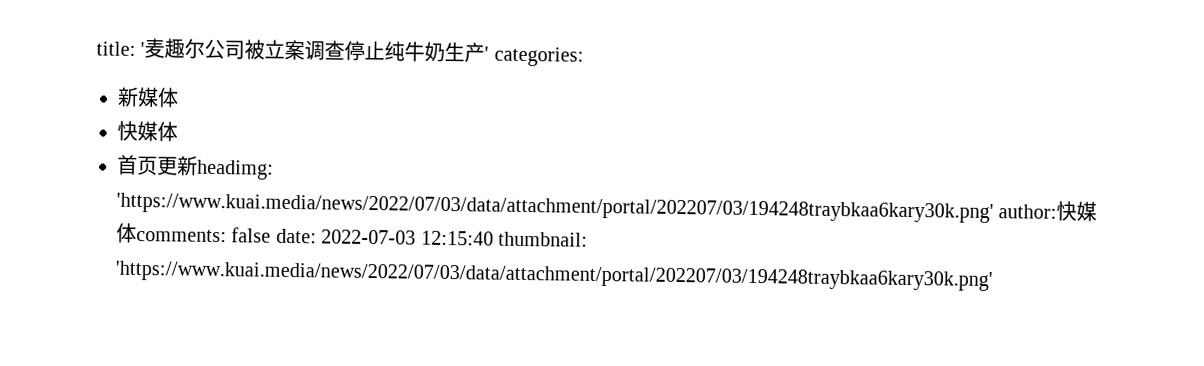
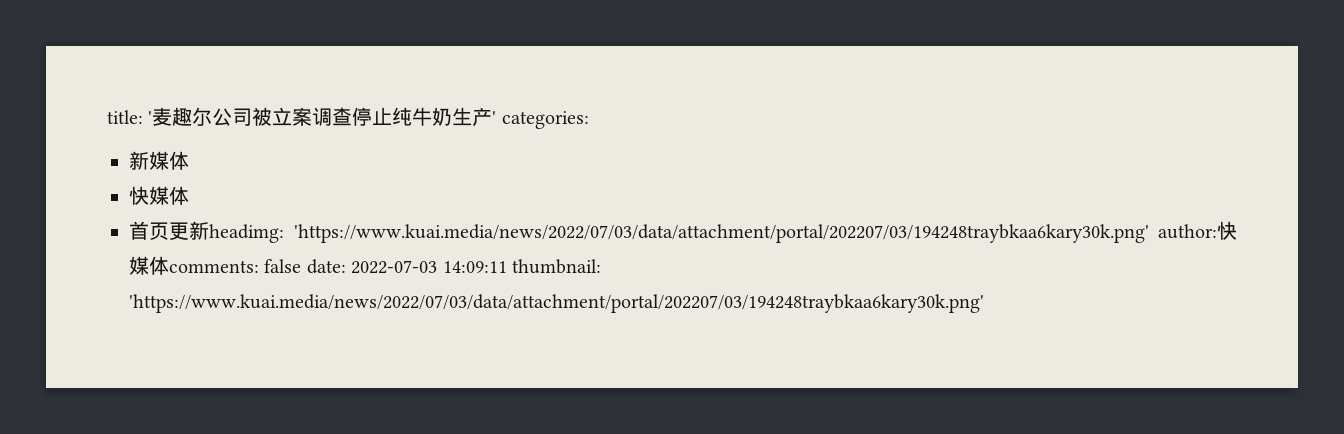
- 首页更新headimg: 'https://www.kuai.media/news/2022/07/03/data/attachment/portal/202207/03/194248traybkaa6kary30k.png' author:快媒体comments: false date: 2022-07-03 12:15:40 thumbnail: 'https://www.kuai.media/news/2022/07/03/data/attachment/portal/202207/03/194248traybkaa6kary30k.png'
+ 首页更新headimg: 'https://www.kuai.media/news/2022/07/03/data/attachment/portal/202207/03/194248traybkaa6kary30k.png' author:快媒体comments: false date: 2022-07-03 14:09:11 thumbnail: 'https://www.kuai.media/news/2022/07/03/data/attachment/portal/202207/03/194248traybkaa6kary30k.png'

